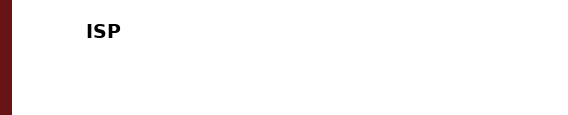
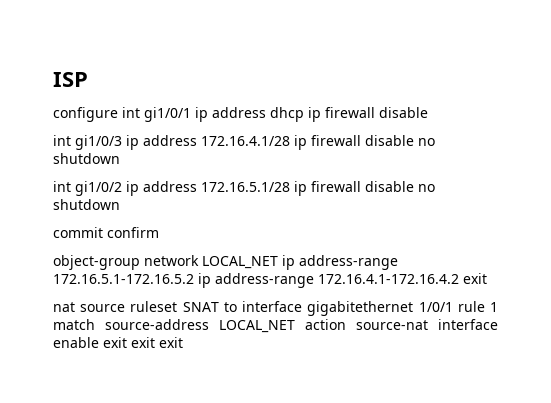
+ configure int gi1/0/1 ip address dhcp ip firewall disable
+ int gi1/0/3 ip address 172.16.4.1/28 ip firewall disable no shutdown
+ int gi1/0/2 ip address 172.16.5.1/28 ip firewall disable no shutdown
+ commit confirm
+ object-group network LOCAL_NET ip address-range 172.16.5.1-172.16.5.2 ip address-range 172.16.4.1-172.16.4.2 exit
+ nat source ruleset SNAT to interface gigabitethernet 1/0/1 rule 1 match source-address LOCAL_NET action source-nat interface enable exit exit exit

